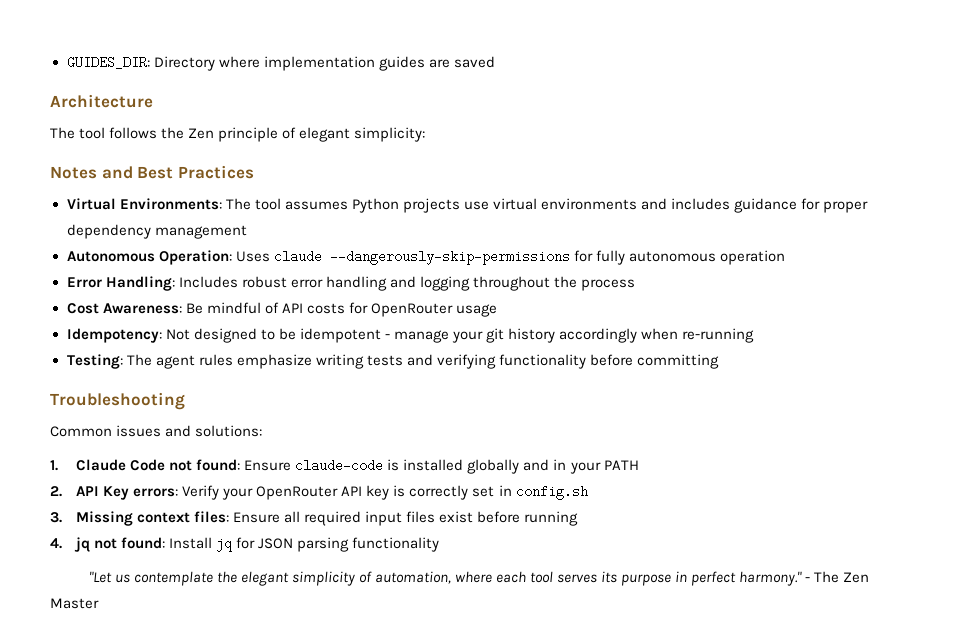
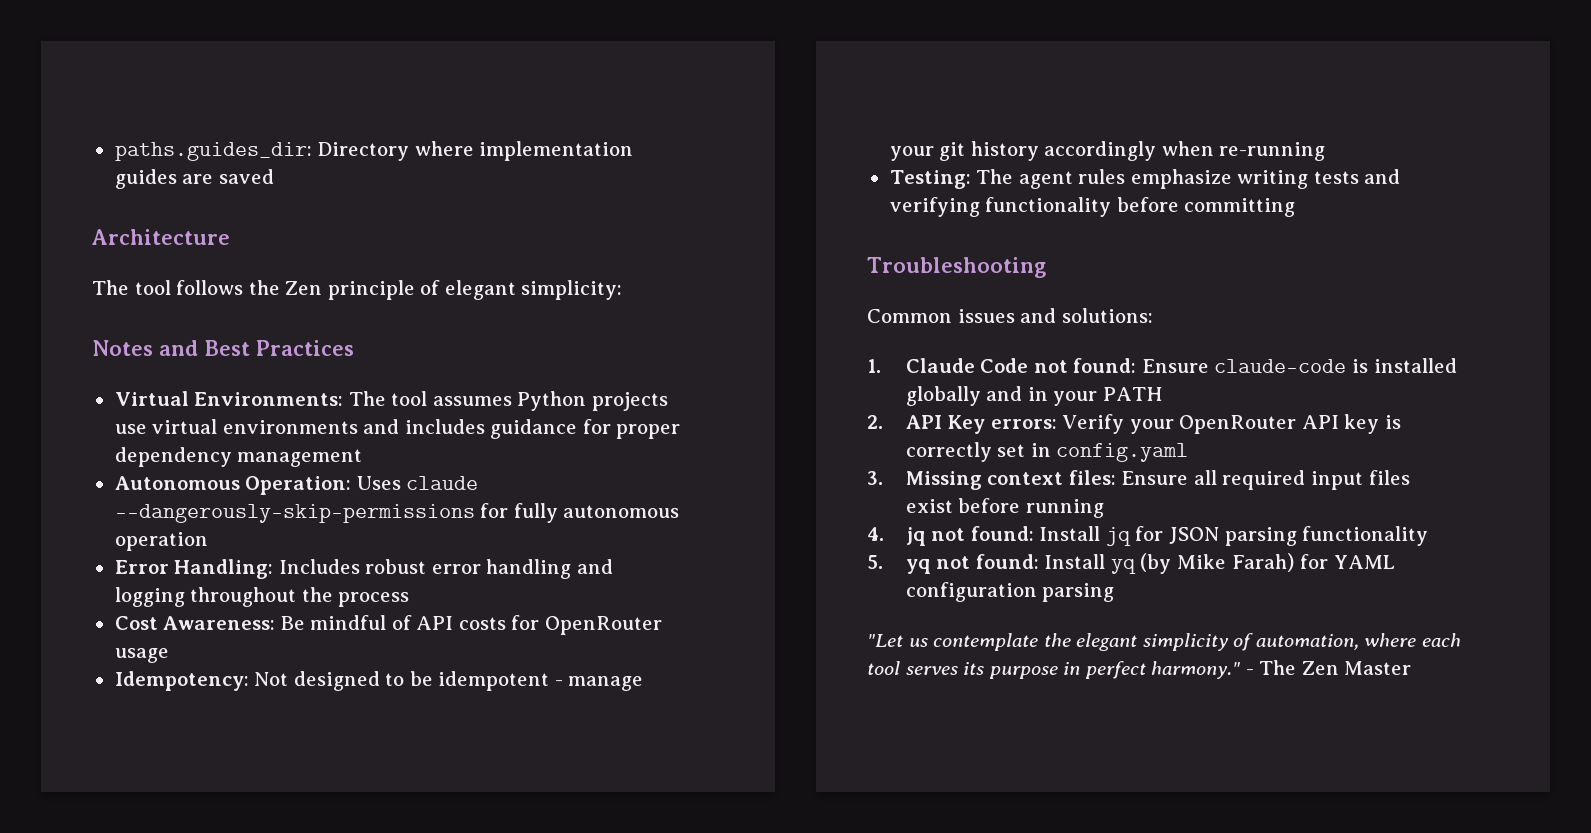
- GUIDES_DIR: Directory where implementation guides are saved
+ paths.guides_dir: Directory where implementation guides are saved
- 2. API Key errors: Verify your OpenRouter API key is correctly set in config.sh
+ 2. API Key errors: Verify your OpenRouter API key is correctly set in config.yaml
+ 5. yq not found: Install yq (by Mike Farah) for YAML configuration parsing

